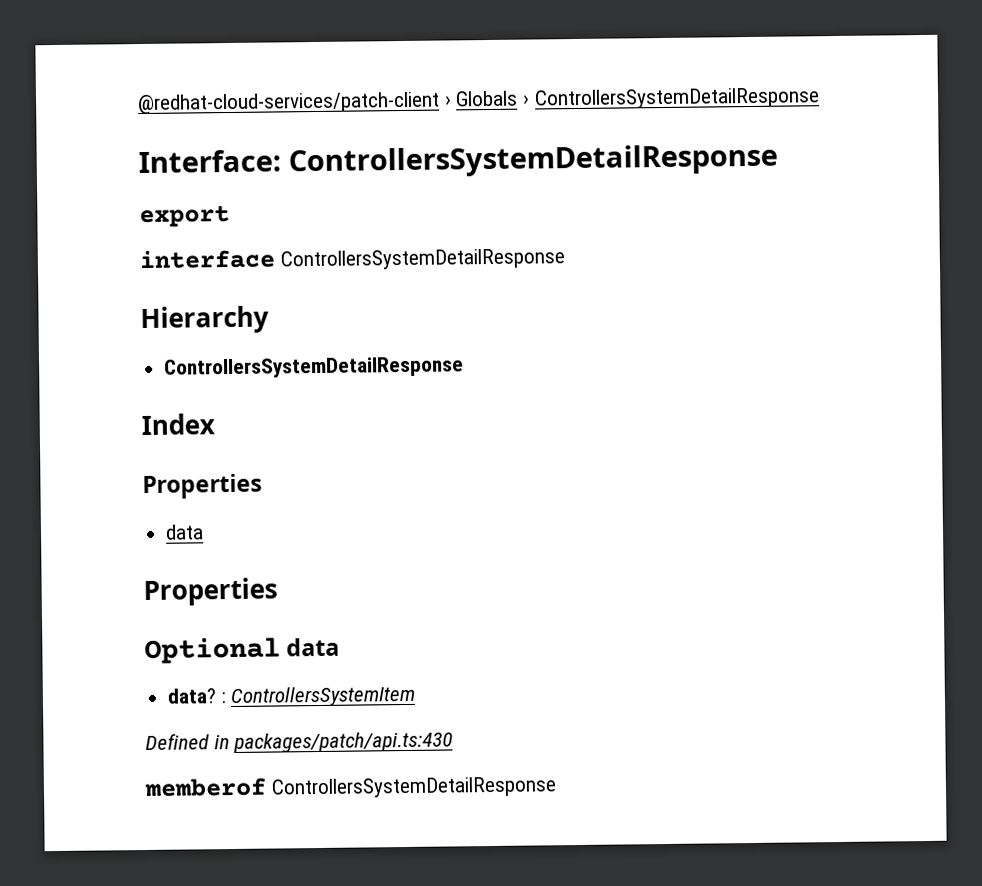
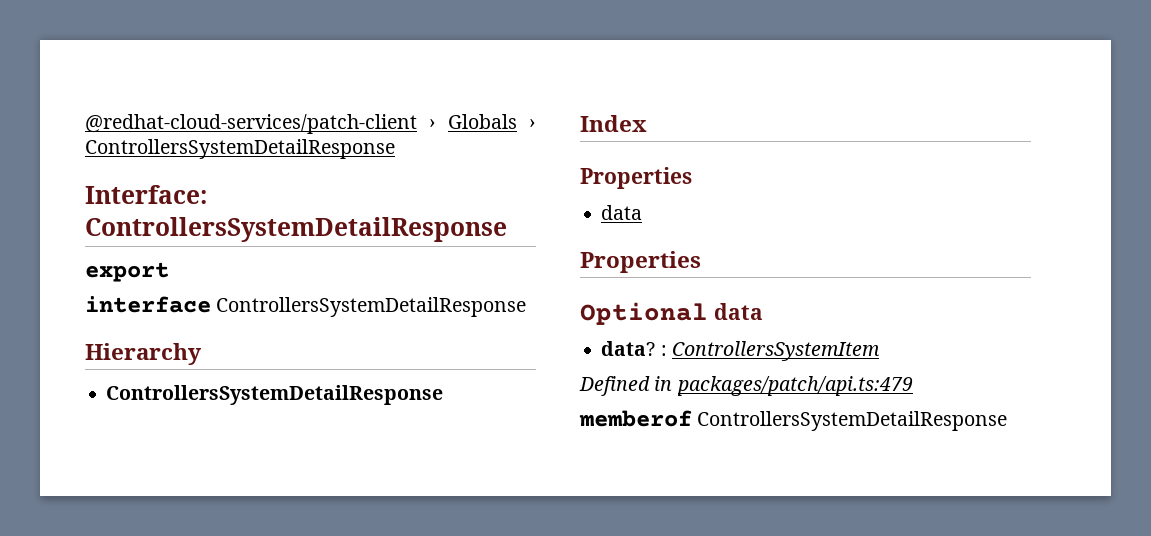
- Defined in packages/patch/api.ts:430
+ Defined in packages/patch/api.ts:479

